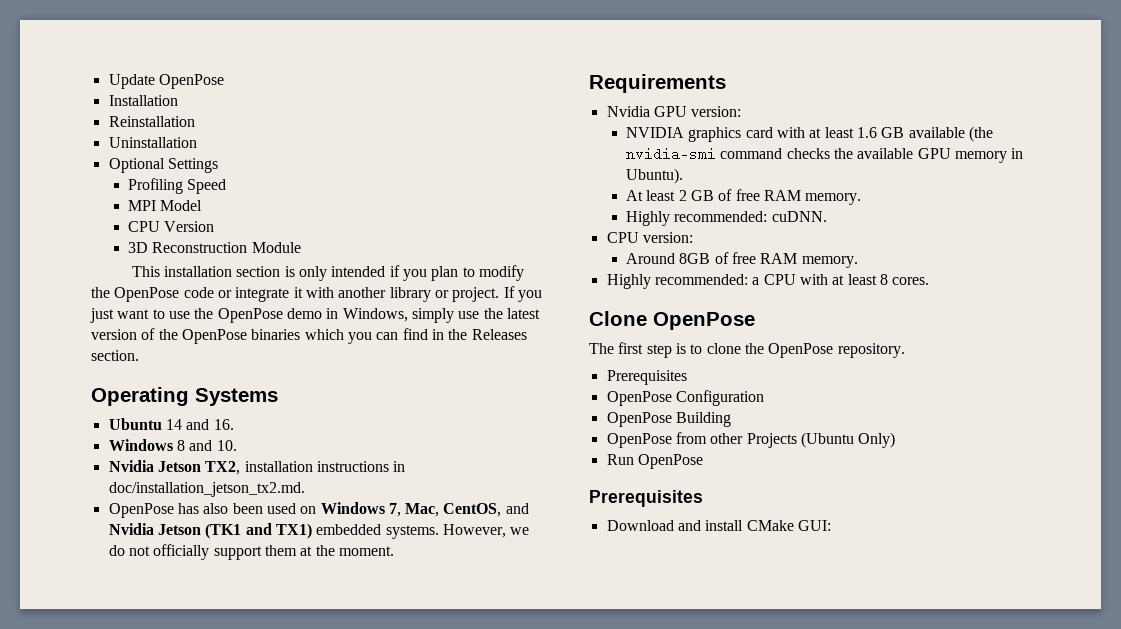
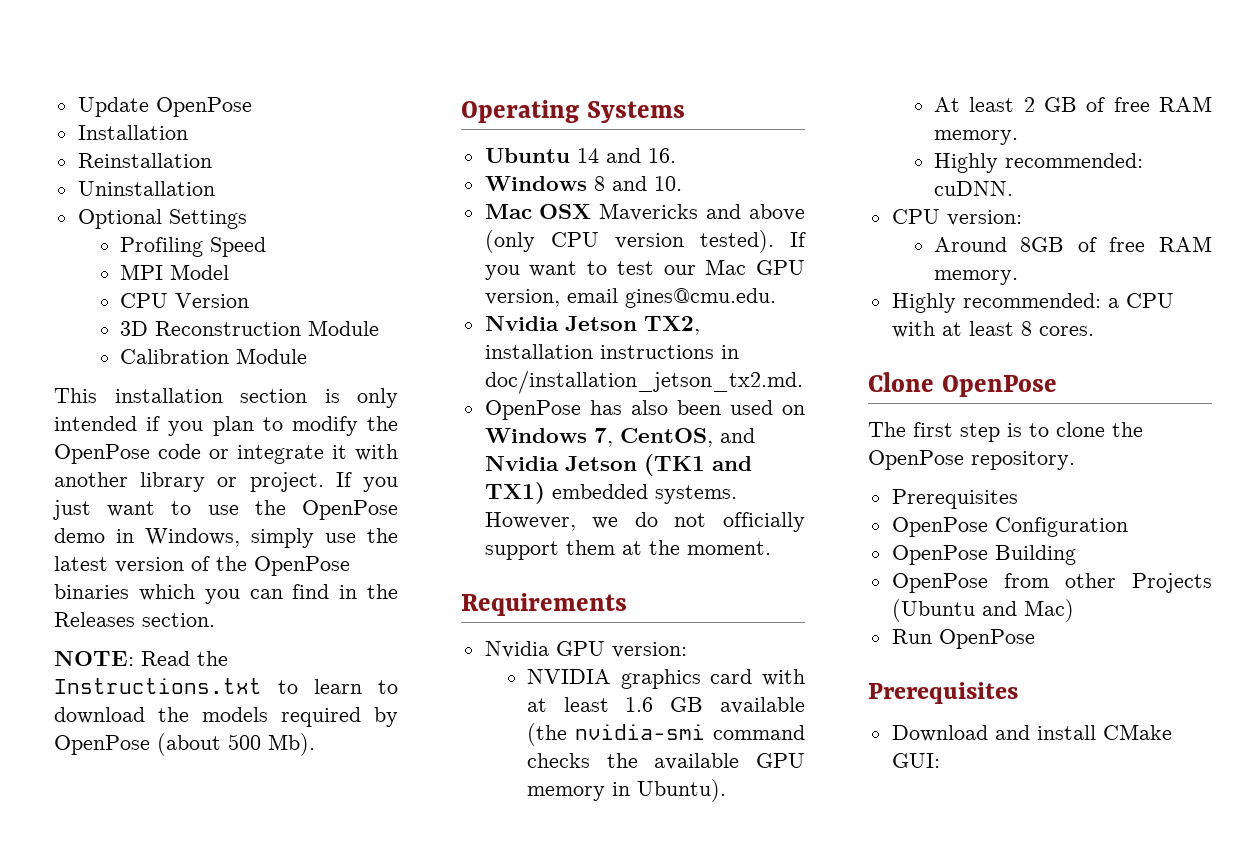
+ Calibration Module
+ NOTE: Read the Instructions.txt to learn to download the models required by OpenPose (about 500 Mb).
+ Mac OSX Mavericks and above (only CPU version tested). If you want to test our Mac GPU version, email gines@cmu.edu.
- OpenPose has also been used on Windows 7, Mac, CentOS, and Nvidia Jetson (TK1 and TX1) embedded systems.
+ OpenPose has also been used on Windows 7, CentOS, and Nvidia Jetson (TK1 and TX1) embedded systems.
- OpenPose from other Projects (Ubuntu Only)
+ OpenPose from other Projects (Ubuntu and Mac)

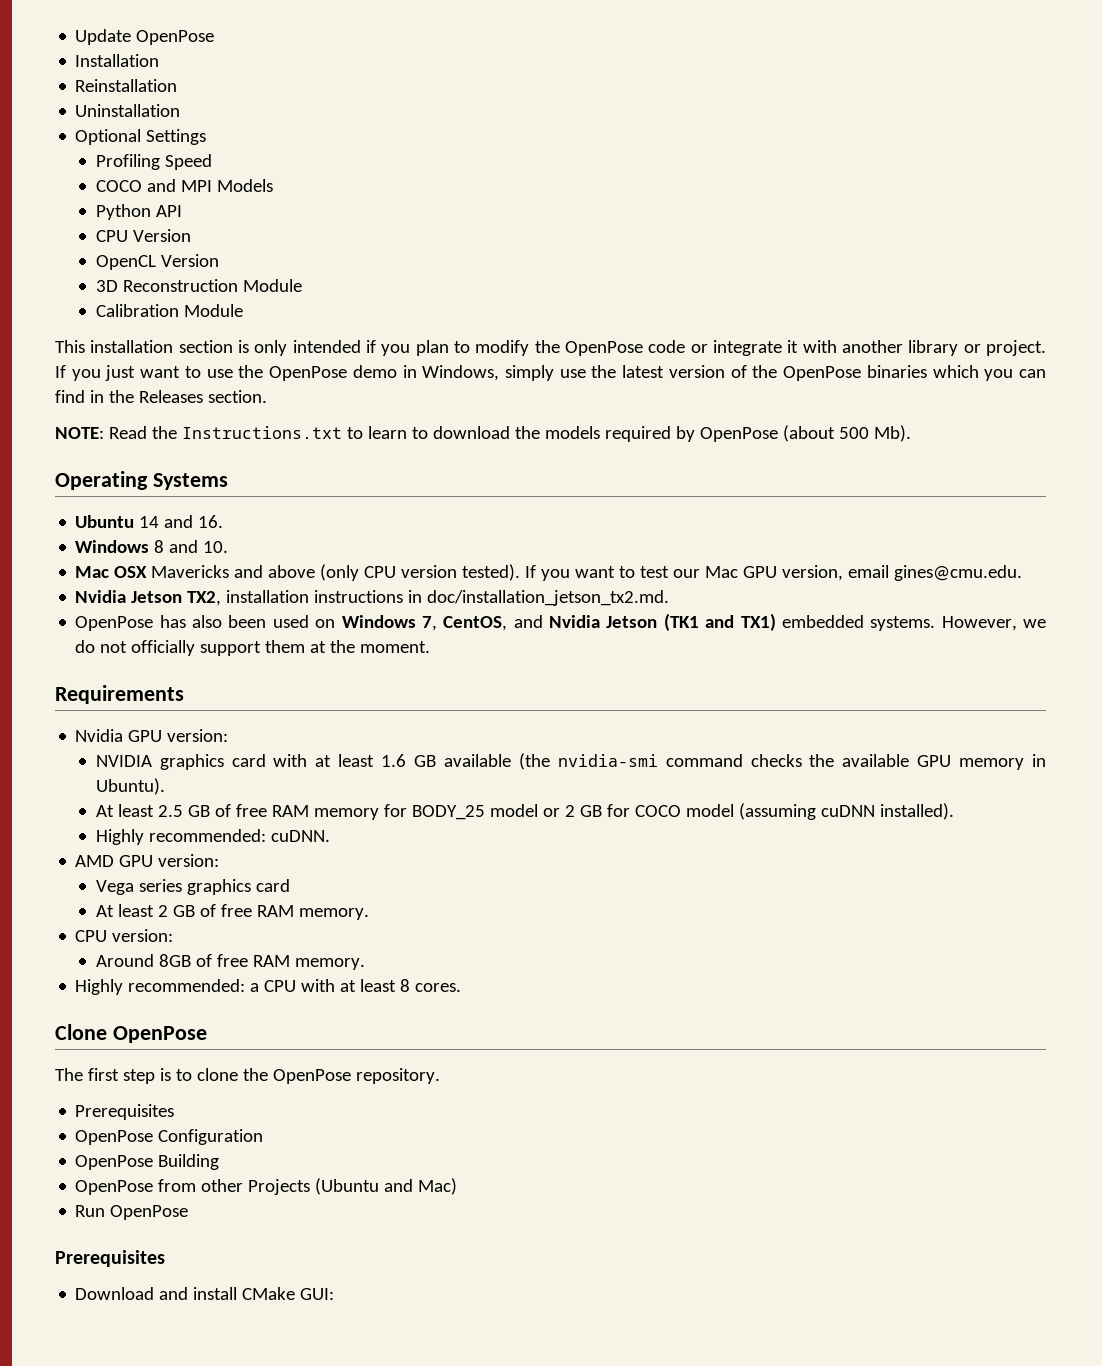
- MPI Model
+ COCO and MPI Models
+ Python API
+ OpenCL Version
+ At least 2.5 GB of free RAM memory for BODY_25 model or 2 GB for COCO model (assuming cuDNN installed).
+ Highly recommended: cuDNN.
+ AMD GPU version:
+ Vega series graphics card
- Highly recommended: cuDNN.

